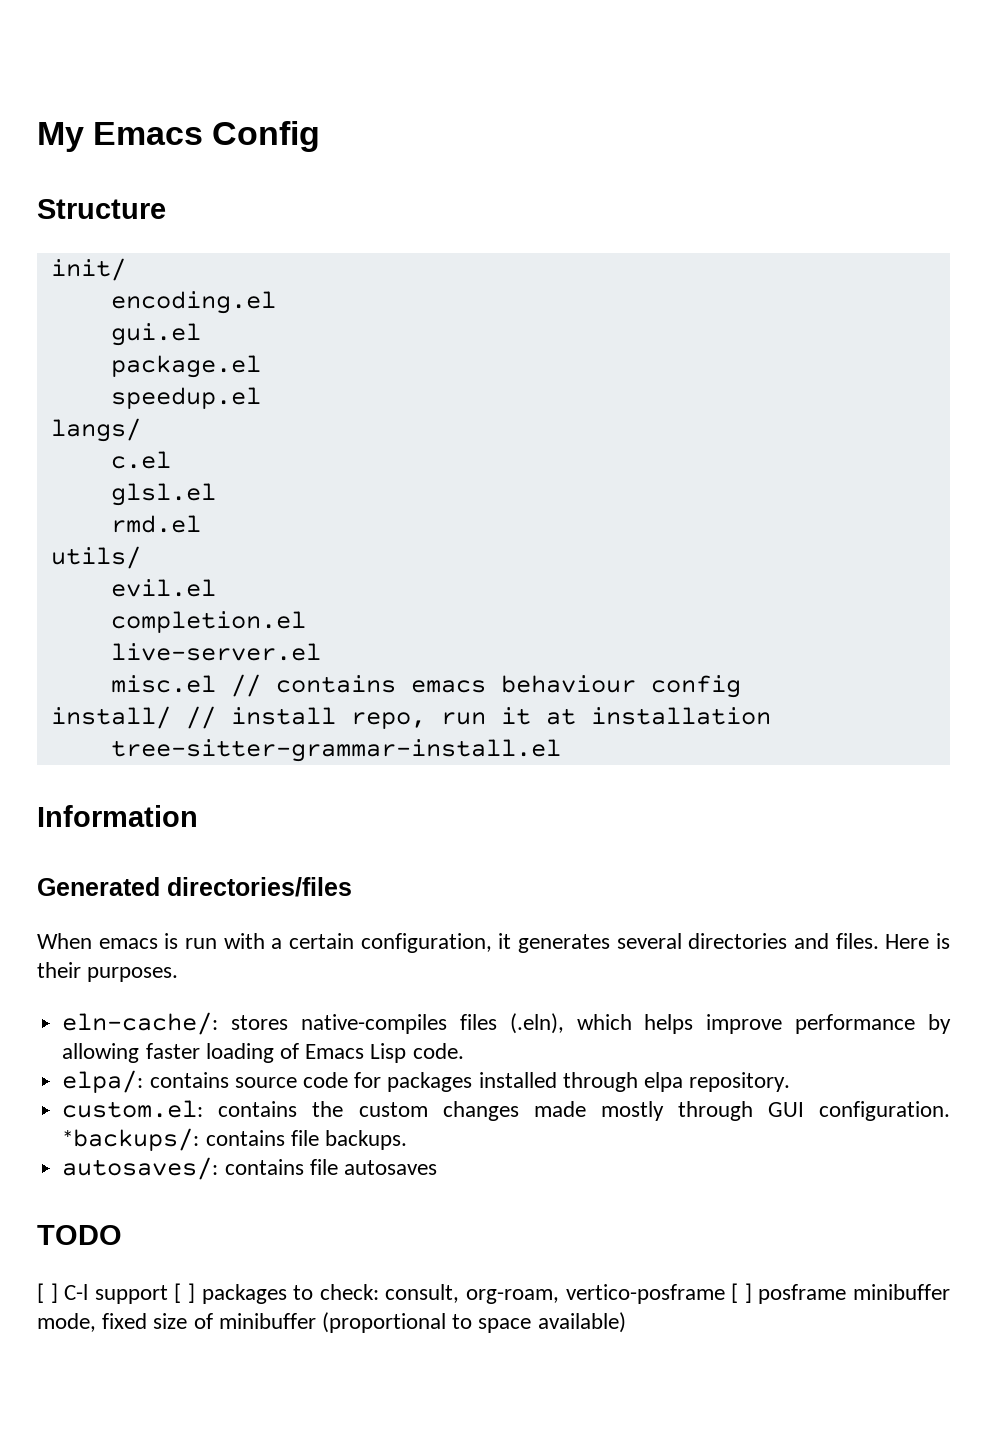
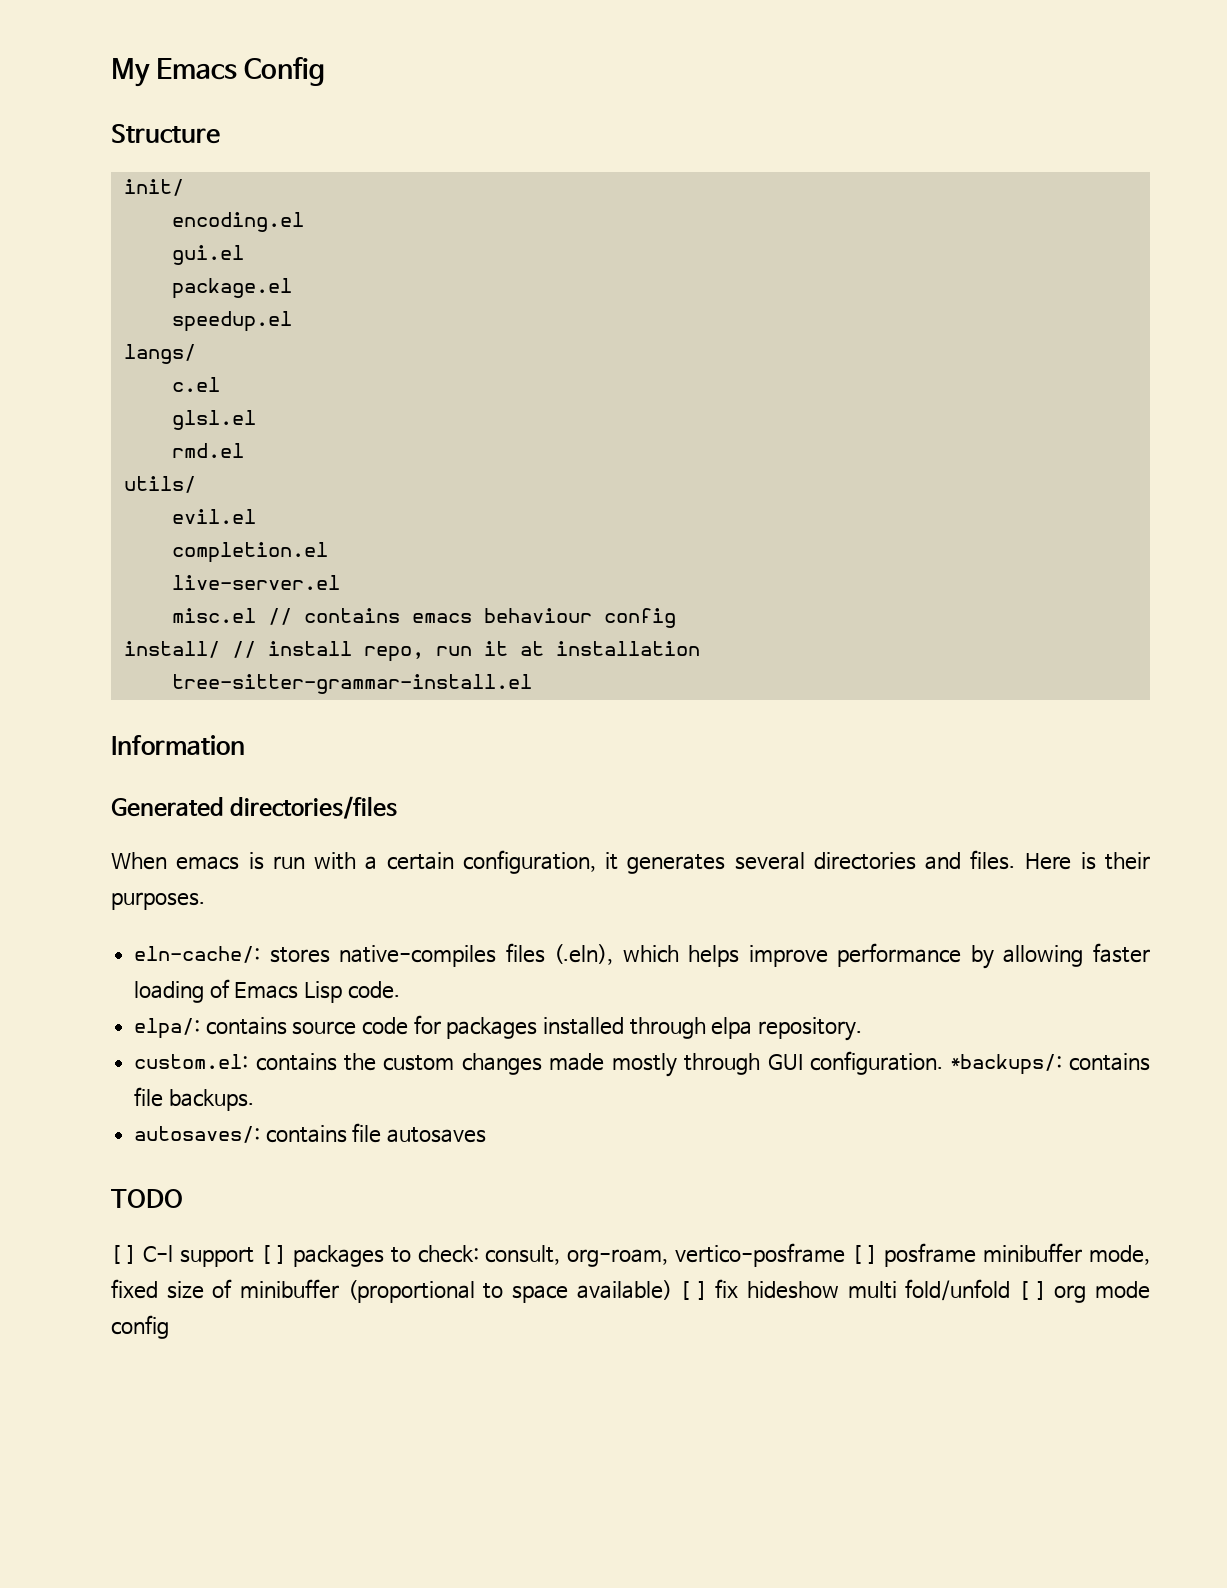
- [ ] C-l support [ ] packages to check: consult, org-roam, vertico-posframe [ ] posframe minibuffer mode, fixed size of minibuffer (proportional to space available)
+ [ ] C-l support [ ] packages to check: consult, org-roam, vertico-posframe [ ] posframe minibuffer mode, fixed size of minibuffer (proportional to space available) [ ] fix hideshow multi fold/unfold [ ] org mode config

